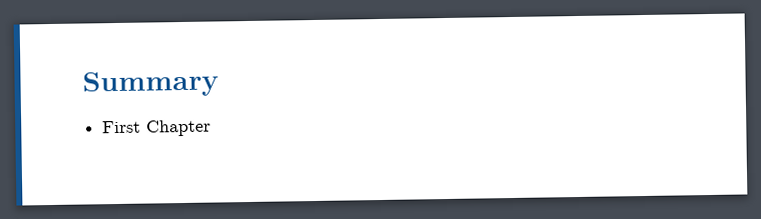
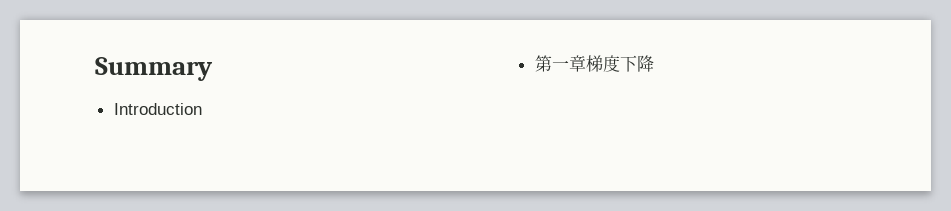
- First Chapter
+ Introduction
+ 第一章梯度下降

